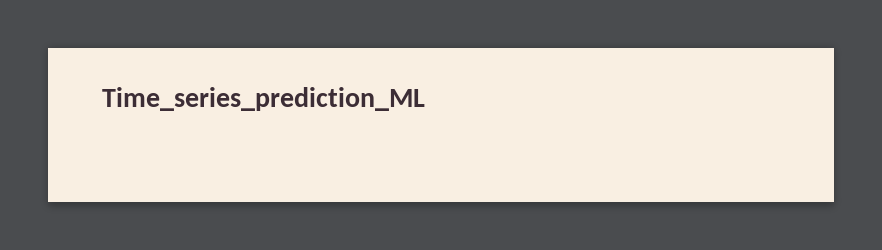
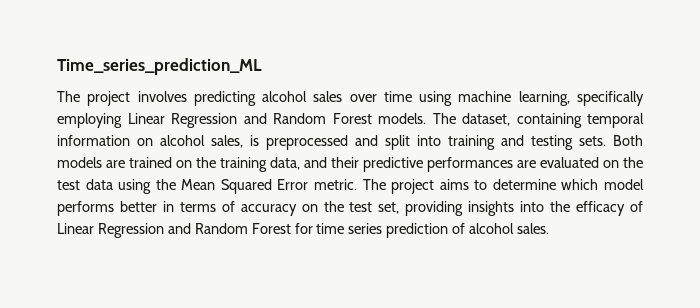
+ The project involves predicting alcohol sales over time using machine learning, specifically employing Linear Regression and Random Forest models. The dataset, containing temporal information on alcohol sales, is preprocessed and split into training and testing sets. Both models are trained on the training data, and their predictive performances are evaluated on the test data using the Mean Squared Error metric. The project aims to determine which model performs better in terms of accuracy on the test set, providing insights into the efficacy of Linear Regression and Random Forest for time series prediction of alcohol sales.

